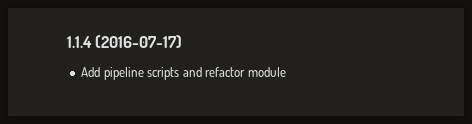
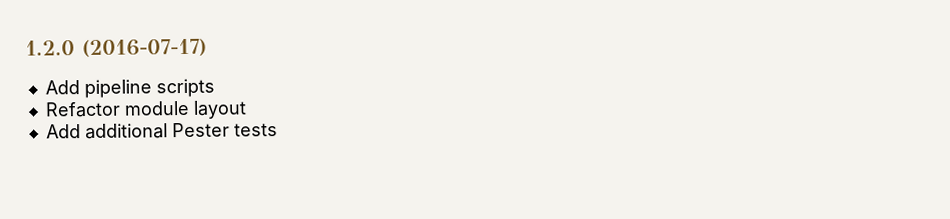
- 1.1.4 (2016-07-17)
+ 1.2.0 (2016-07-17)
- Add pipeline scripts and refactor module
+ Add pipeline scripts
+ Refactor module layout
+ Add additional Pester tests

